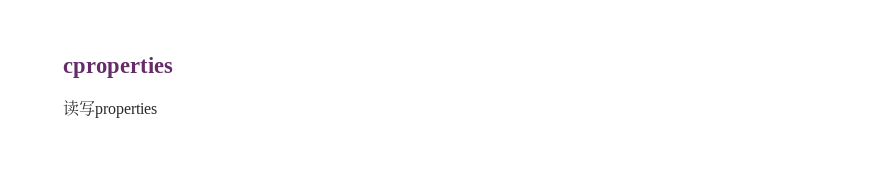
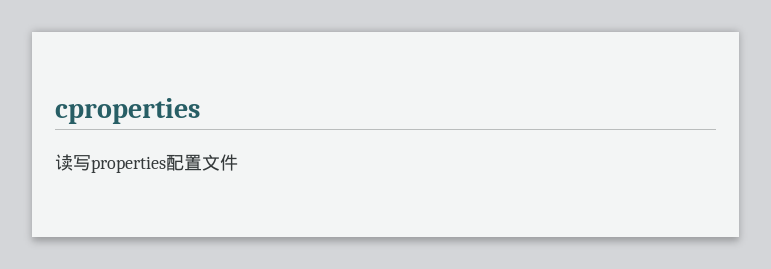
- 读写properties
+ 读写properties配置文件

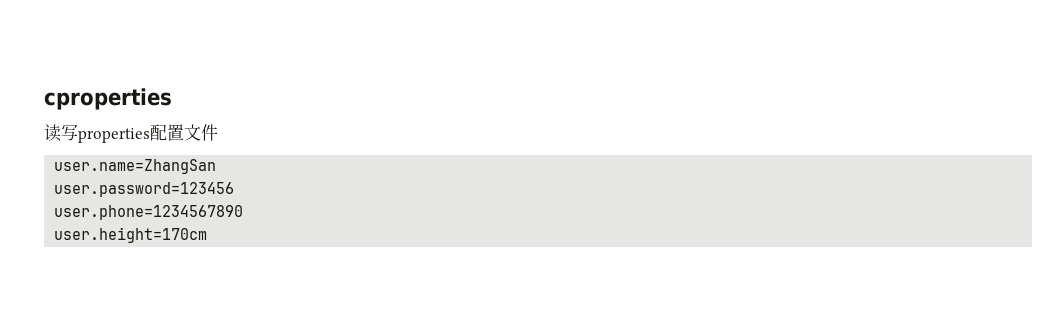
+ user.name=ZhangSan
+ user.password=123456
+ user.phone=1234567890
+ user.height=170cm

